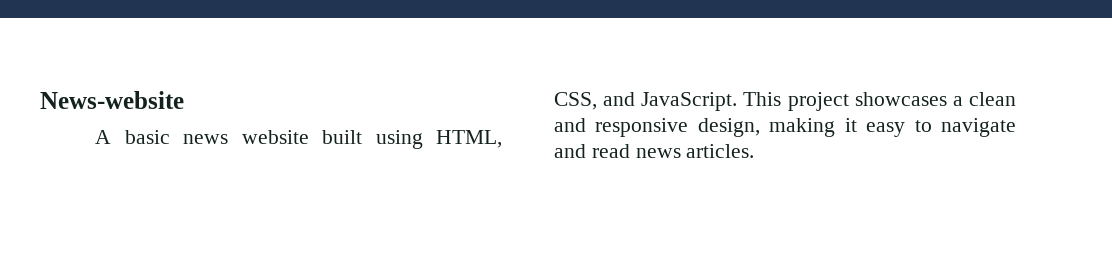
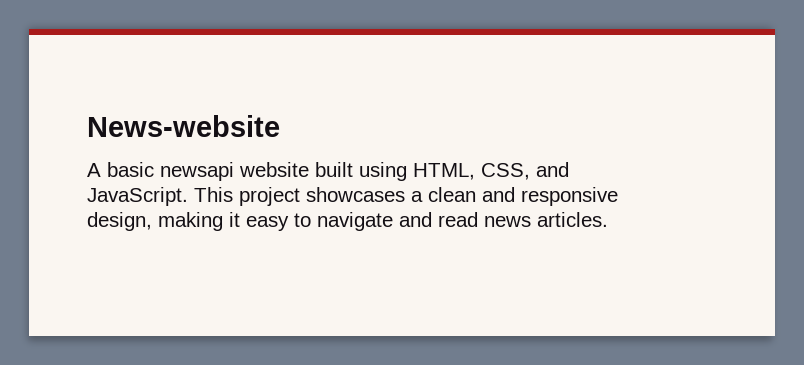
- A basic news website built using HTML, CSS, and JavaScript.
+ A basic newsapi website built using HTML, CSS, and JavaScript.

